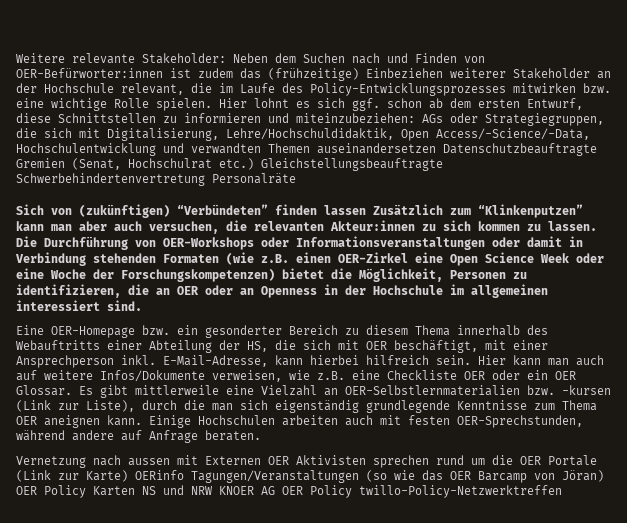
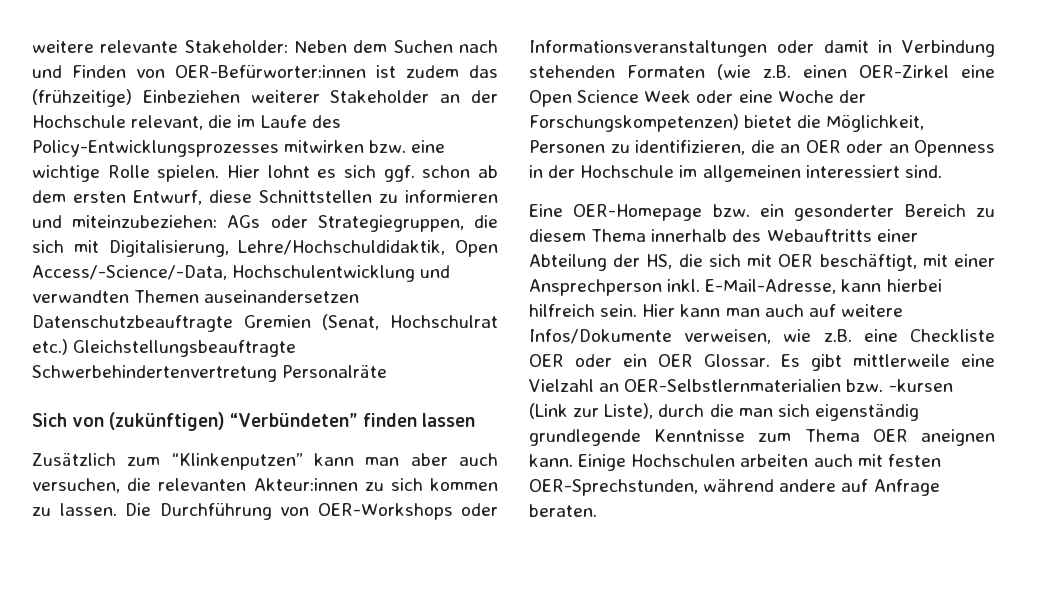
- Weitere relevante Stakeholder: Neben dem Suchen nach und Finden von OER-Befürworter:innen ist zudem das (frühzeitige) Einbeziehen weiterer Stakeholder an der Hochschule relevant, die im Laufe des Policy-Entwicklungsprozesses mitwirken bzw. eine wichtige Rolle spielen.
+ weitere relevante Stakeholder: Neben dem Suchen nach und Finden von OER-Befürworter:innen ist zudem das (frühzeitige) Einbeziehen weiterer Stakeholder an der Hochschule relevant, die im Laufe des Policy-Entwicklungsprozesses mitwirken bzw. eine wichtige Rolle spielen.
- Sich von (zukünftigen) “Verbündeten” finden lassen Zusätzlich zum “Klinkenputzen” kann man aber auch versuchen, die relevanten Akteur:innen zu sich kommen zu lassen.
+ Sich von (zukünftigen) “Verbündeten” finden lassen
+ Zusätzlich zum “Klinkenputzen” kann man aber auch versuchen, die relevanten Akteur:innen zu sich kommen zu lassen.
- Vernetzung nach aussen mit Externen OER Aktivisten sprechen rund um die OER Portale (Link zur Karte) OERinfo Tagungen/Veranstaltungen (so wie das OER Barcamp von Jöran) OER Policy Karten NS und NRW KNOER AG OER Policy twillo-Policy-Netzwerktreffen

